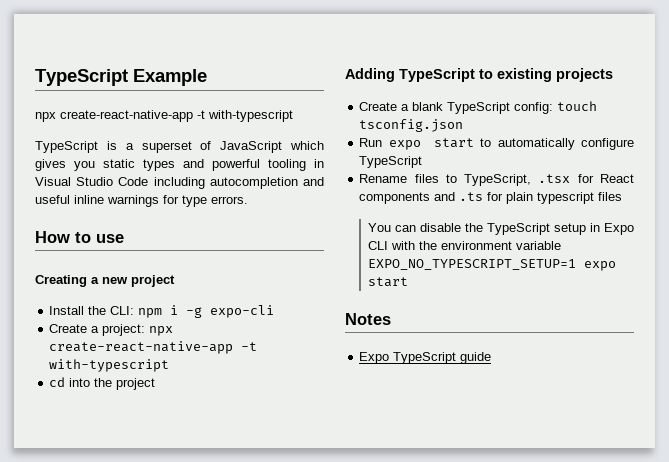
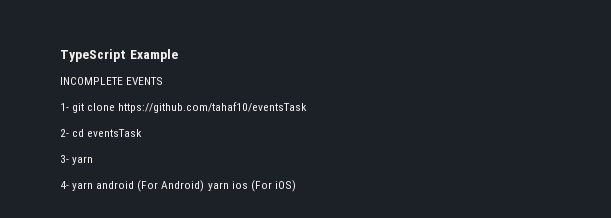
  TypeScript Example
- npx create-react-native-app -t with-typescript
- TypeScript is a superset of JavaScript which gives you static types and powerful tooling in Visual Studio Code including autocompletion and useful inline warnings for type errors.
- How to use
- Creating a new project
- Install the CLI: npm i -g expo-cli
- Create a project: npx create-react-native-app -t with-typescript
- cd into the project
- Adding TypeScript to existing projects
- Create a blank TypeScript config: touch tsconfig.json
- Run expo start to automatically configure TypeScript
- Rename files to TypeScript, .tsx for React components and .ts for plain typescript files
- You can disable the TypeScript setup in Expo CLI with the environment variable EXPO_NO_TYPESCRIPT_SETUP=1 expo start
- Notes
- Expo TypeScript guide
+ INCOMPLETE EVENTS
+ 1- git clone https://github.com/tahaf10/eventsTask
+ 2- cd eventsTask
+ 3- yarn
+ 4- yarn android (For Android) yarn ios (For iOS)

